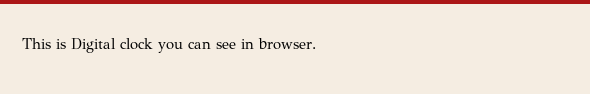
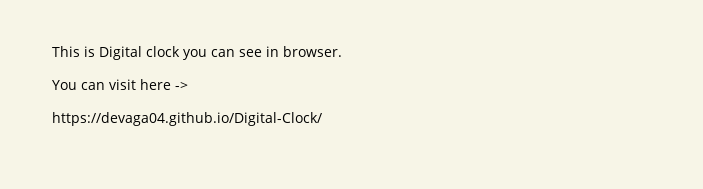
+ You can visit here ->
+ https://devaga04.github.io/Digital-Clock/

